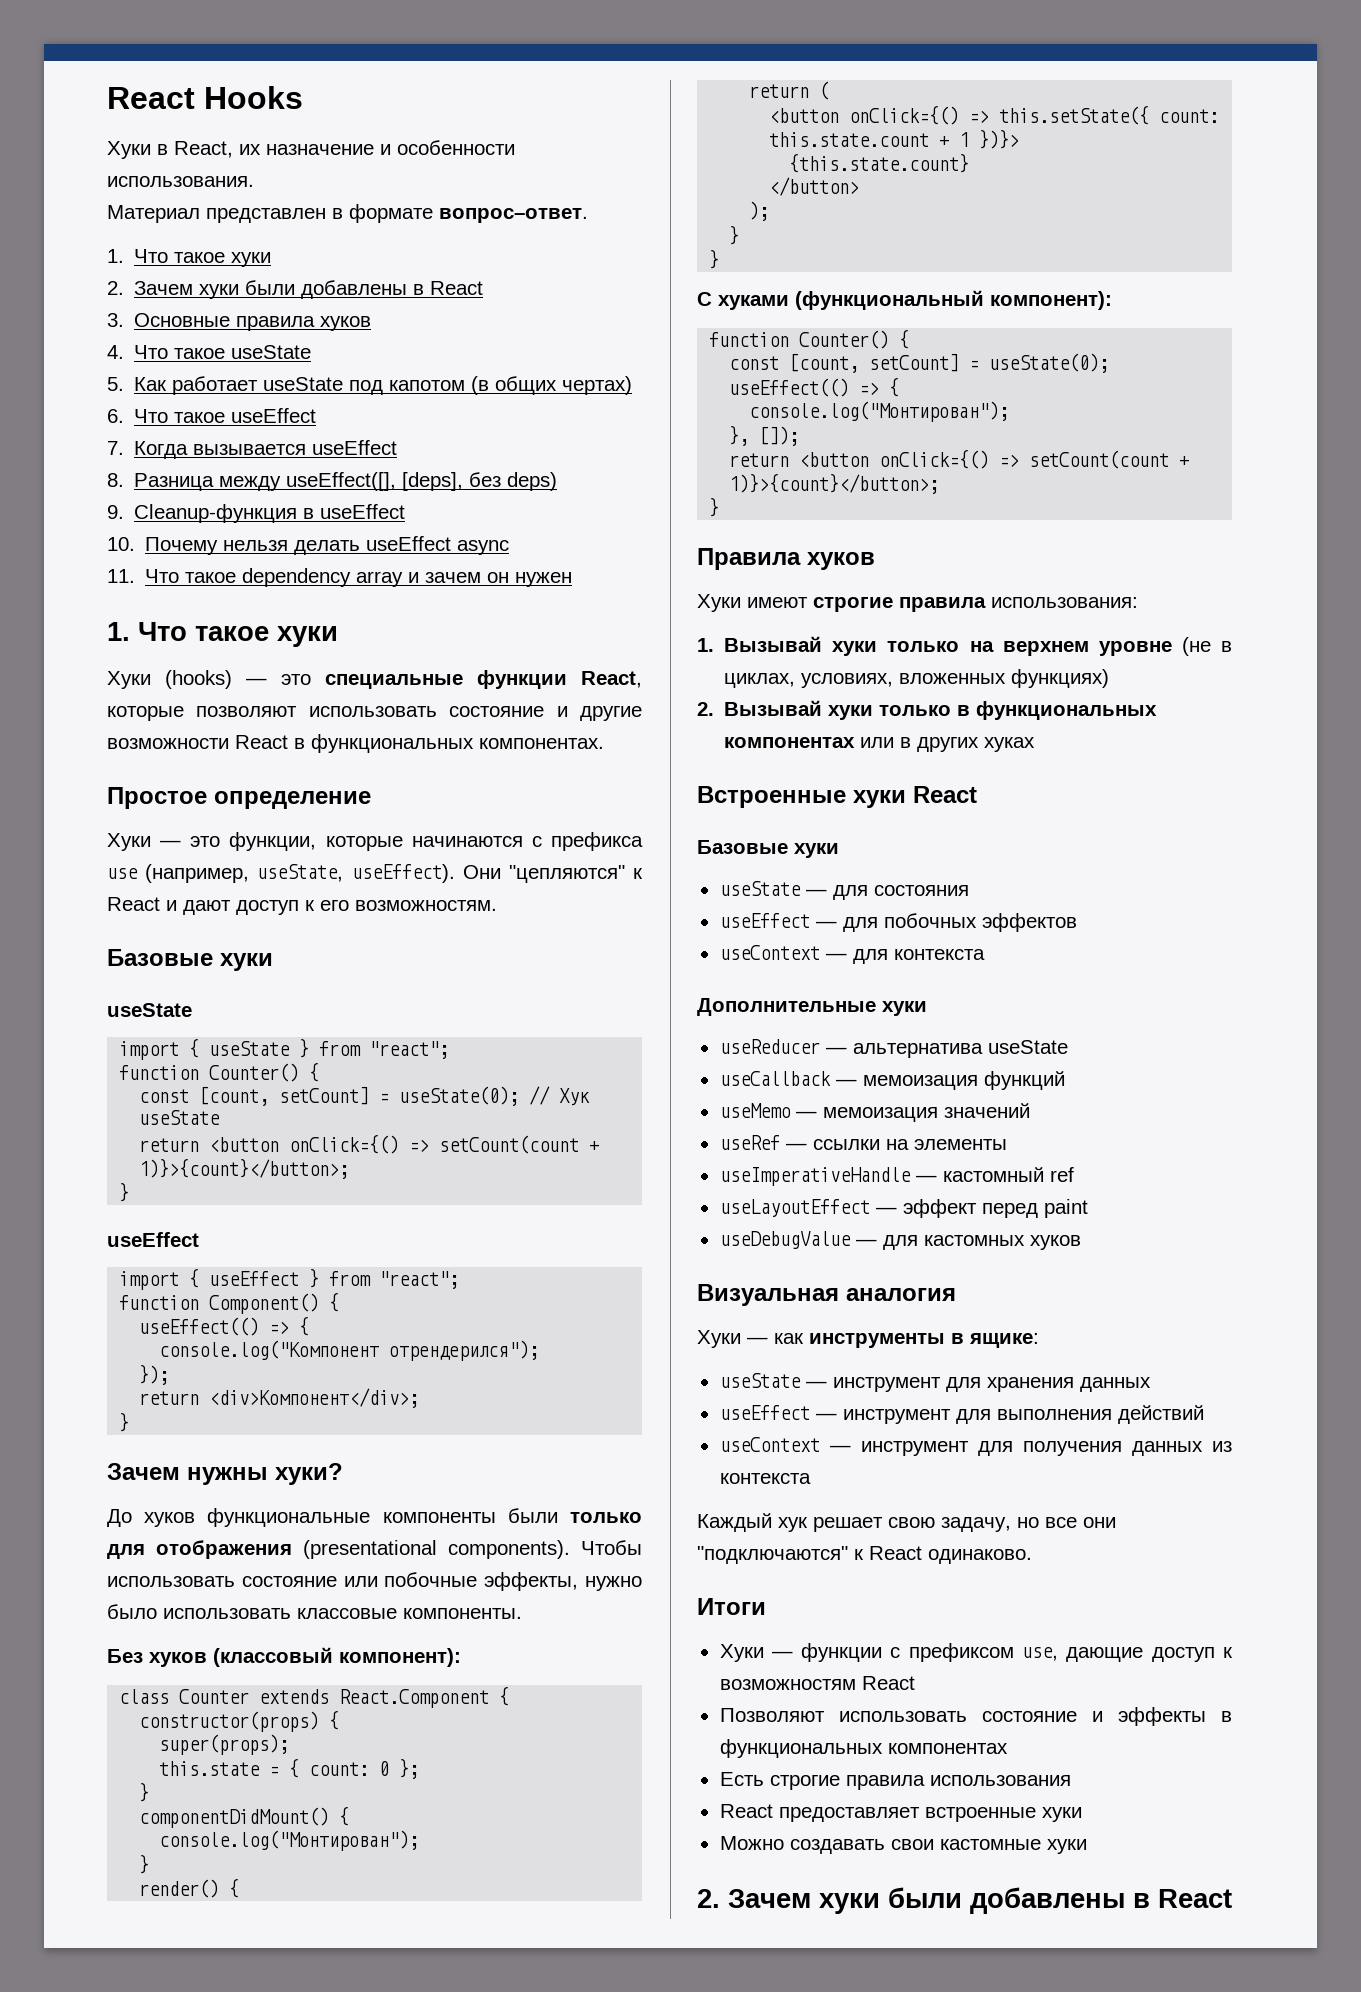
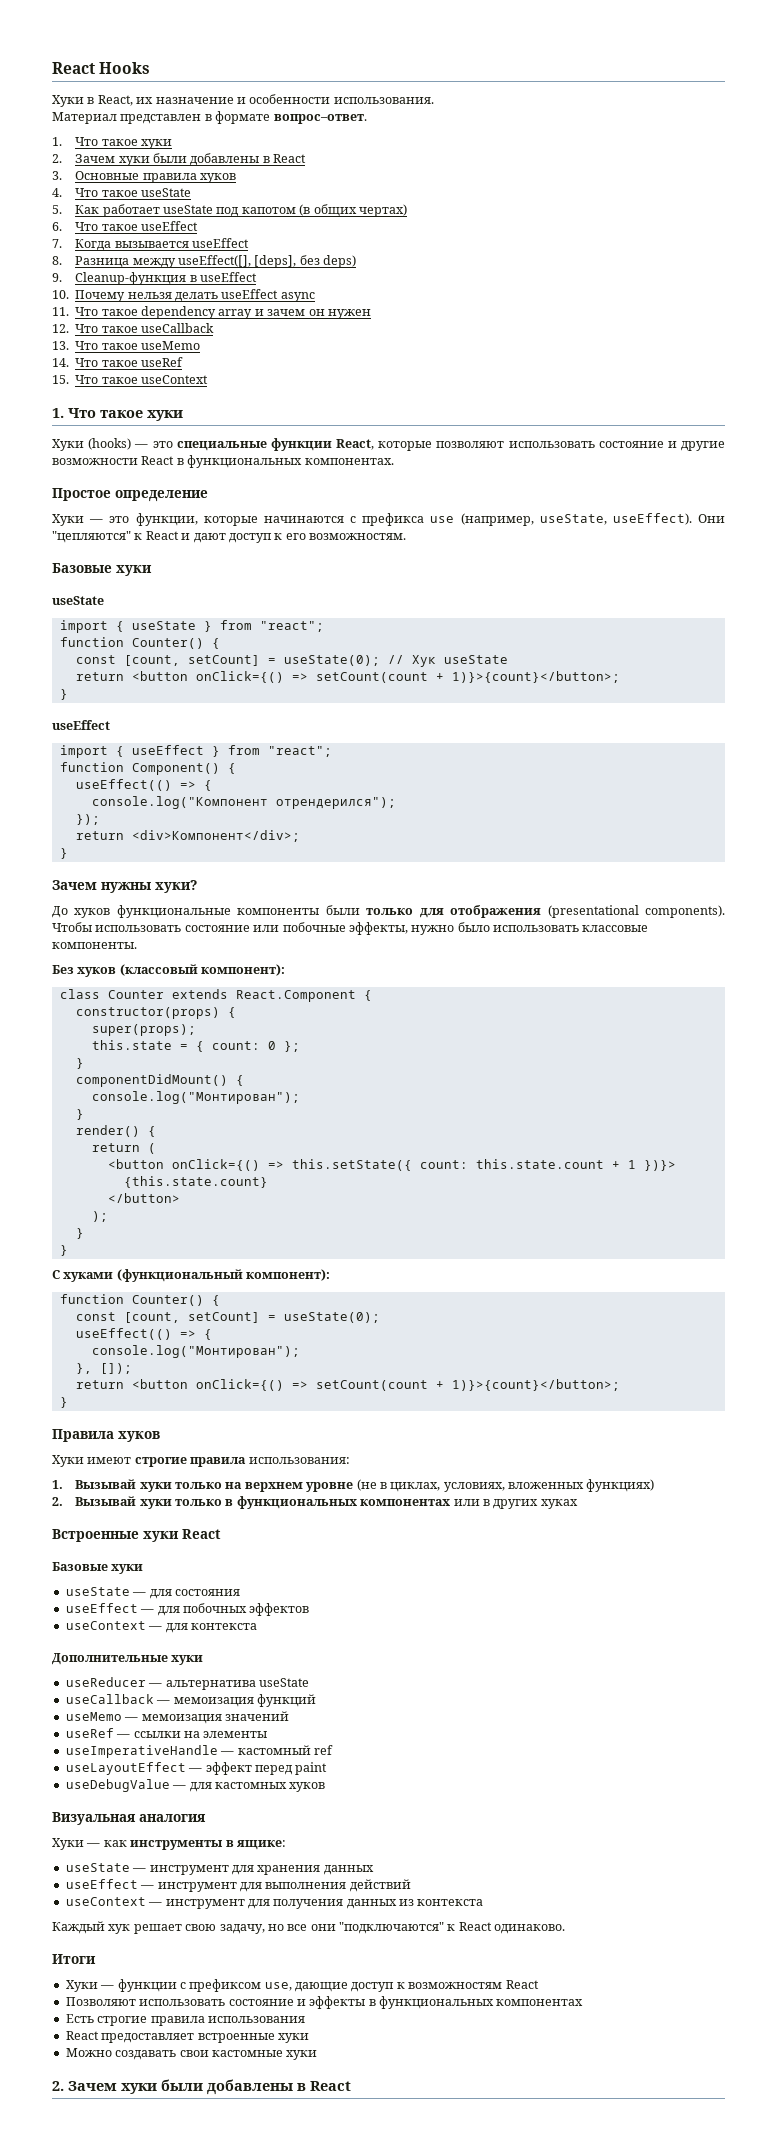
+ 12. Что такое useCallback
+ 13. Что такое useMemo
+ 14. Что такое useRef
+ 15. Что такое useContext

